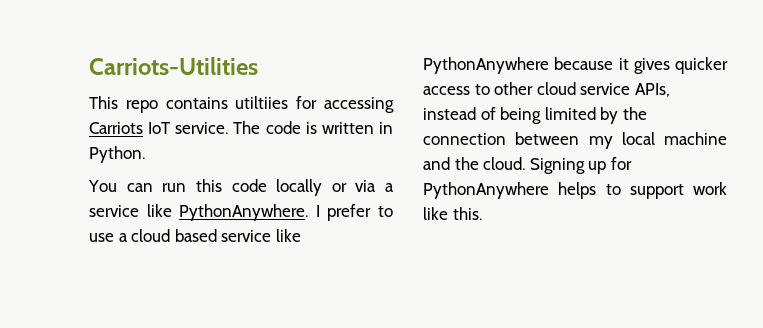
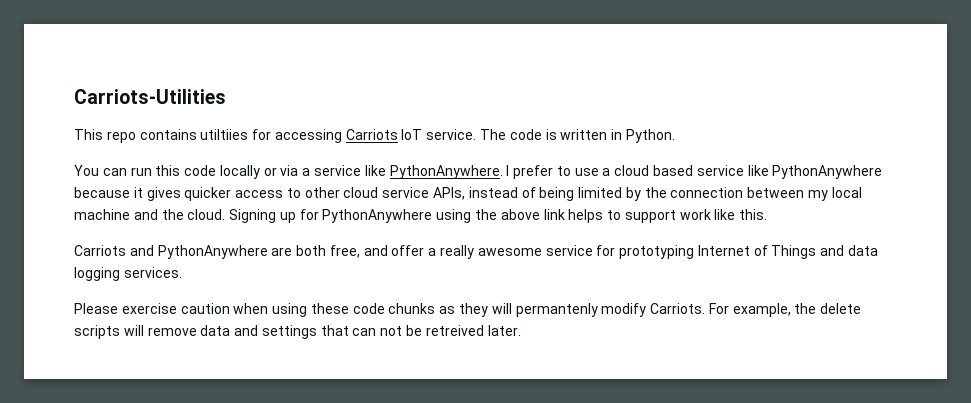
- Signing up for PythonAnywhere helps to support work like this.
+ Signing up for PythonAnywhere using the above link helps to support work like this.
+ Carriots and PythonAnywhere are both free, and offer a really awesome service for prototyping Internet of Things and data logging services.
+ Please exercise caution when using these code chunks as they will permantenly modify Carriots. For example, the delete scripts will remove data and settings that can not be retreived later.

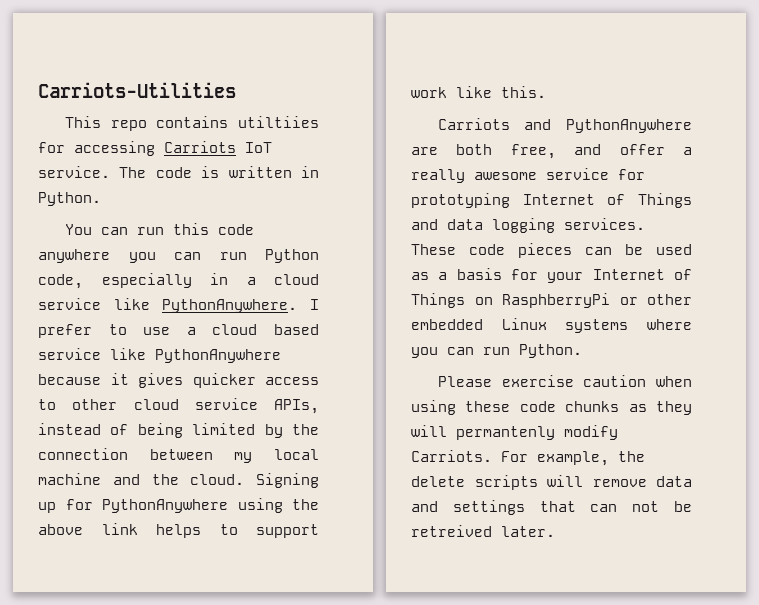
- You can run this code locally or via a service like PythonAnywhere.
+ You can run this code anywhere you can run Python code, especially in a cloud service like PythonAnywhere.
+ These code pieces can be used as a basis for your Internet of Things on RasphberryPi or other embedded Linux systems where you can run Python.

